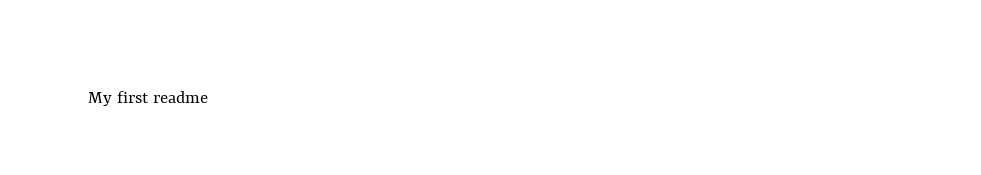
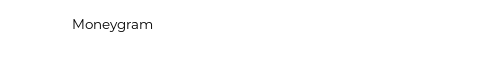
- My first readme
+ Moneygram

